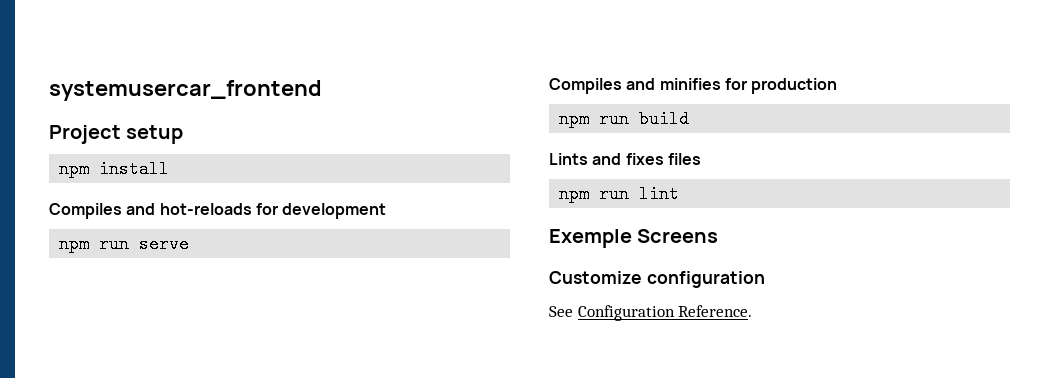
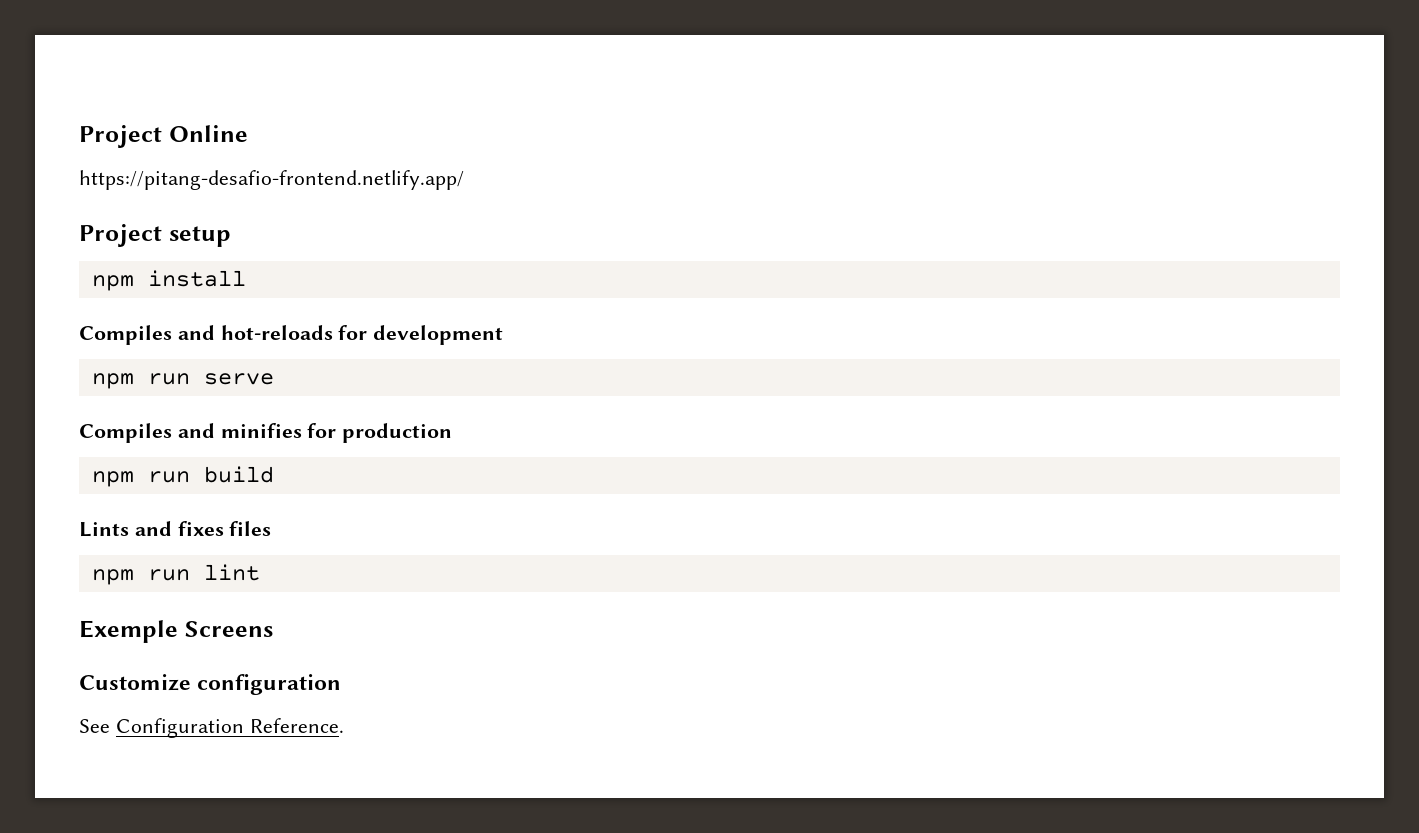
- systemusercar_frontend
+ Project Online
+ https://pitang-desafio-frontend.netlify.app/

